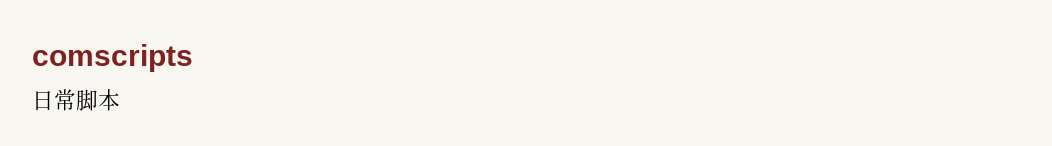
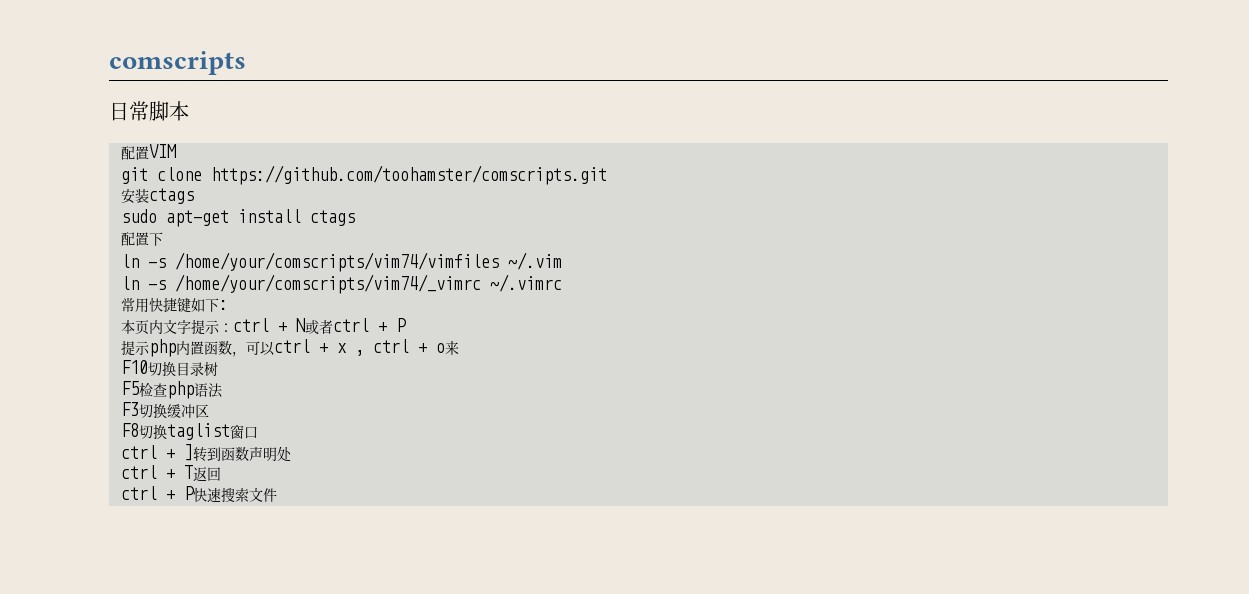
+ 配置VIM
+ git clone https://github.com/toohamster/comscripts.git
+ 安装ctags
+ sudo apt-get install ctags
+ 配置下
+ ln -s /home/your/comscripts/vim74/vimfiles ~/.vim
+ ln -s /home/your/comscripts/vim74/_vimrc ~/.vimrc
+ 常用快捷键如下:
+ 本页内文字提示：ctrl + N或者ctrl + P
+ 提示php内置函数，可以ctrl + x , ctrl + o来
+ F10切换目录树
+ F5检查php语法
+ F3切换缓冲区
+ F8切换taglist窗口
+ ctrl + ]转到函数声明处
+ ctrl + T返回
+ ctrl + P快速搜索文件

